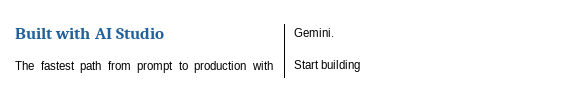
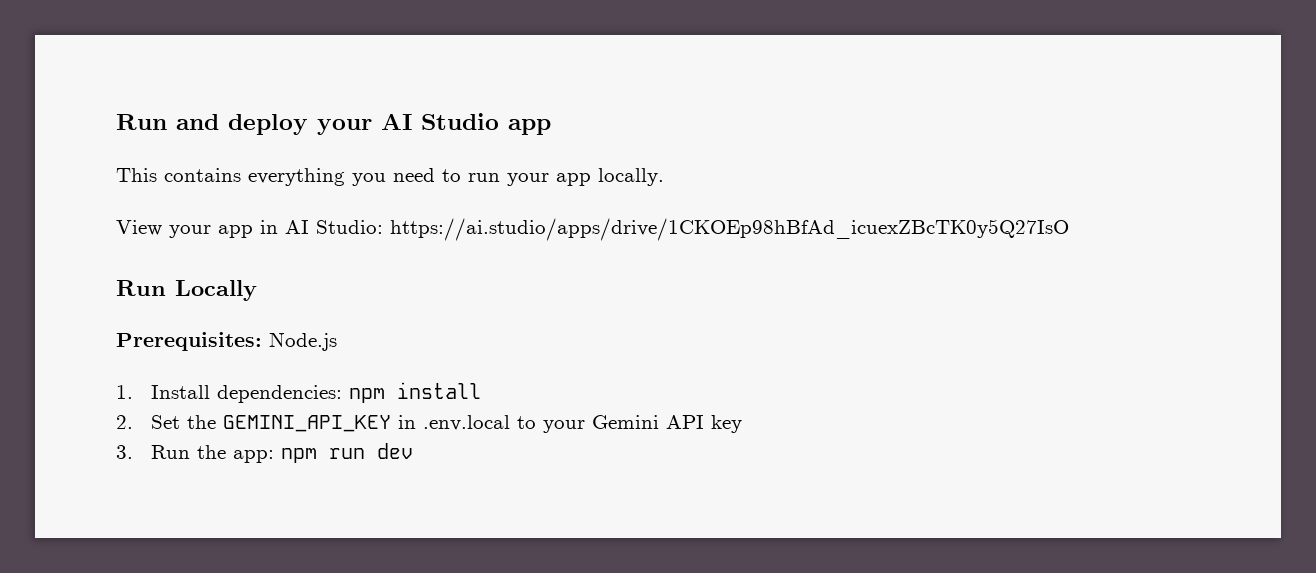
- Built with AI Studio
- The fastest path from prompt to production with Gemini.
- Start building
+ Run and deploy your AI Studio app
+ This contains everything you need to run your app locally.
+ View your app in AI Studio: https://ai.studio/apps/drive/1CKOEp98hBfAd_icuexZBcTK0y5Q27IsO
+ Run Locally
+ Prerequisites: Node.js
+ 1. Install dependencies: npm install
+ 2. Set the GEMINI_API_KEY in .env.local to your Gemini API key
+ 3. Run the app: npm run dev

